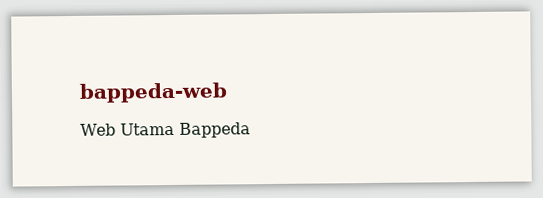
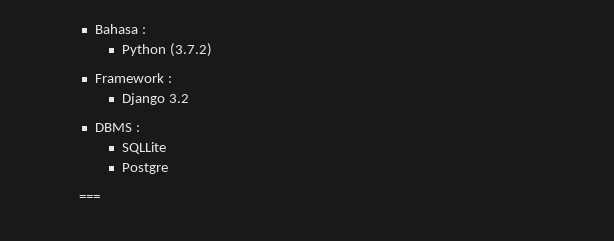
- bappeda-web
- Web Utama Bappeda
+ Bahasa :
+ Python (3.7.2)
+ Framework :
+ Django 3.2
+ DBMS :
+ SQLLite
+ Postgre
+ ===

